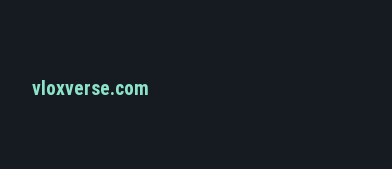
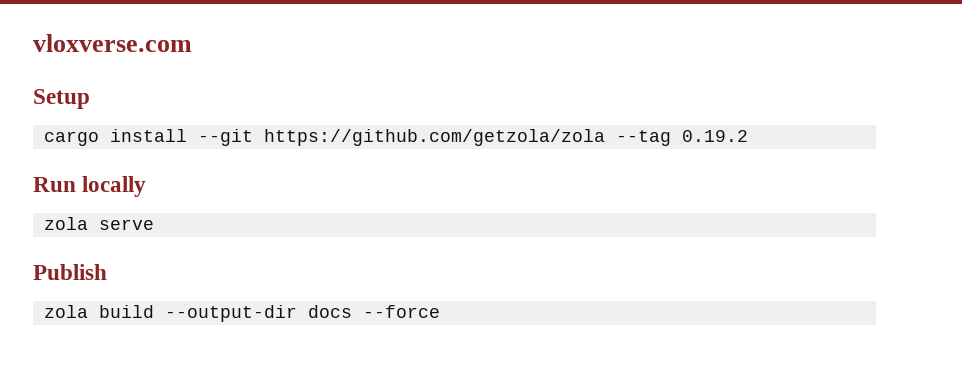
+ Setup
+ cargo install --git https://github.com/getzola/zola --tag 0.19.2
+ Run locally
+ zola serve
+ Publish
+ zola build --output-dir docs --force

